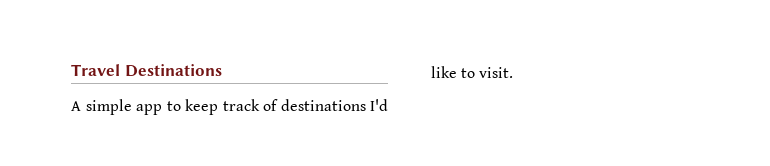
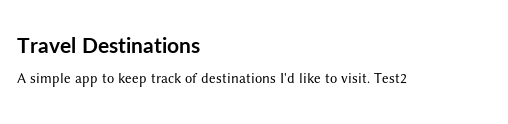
+ Test2

